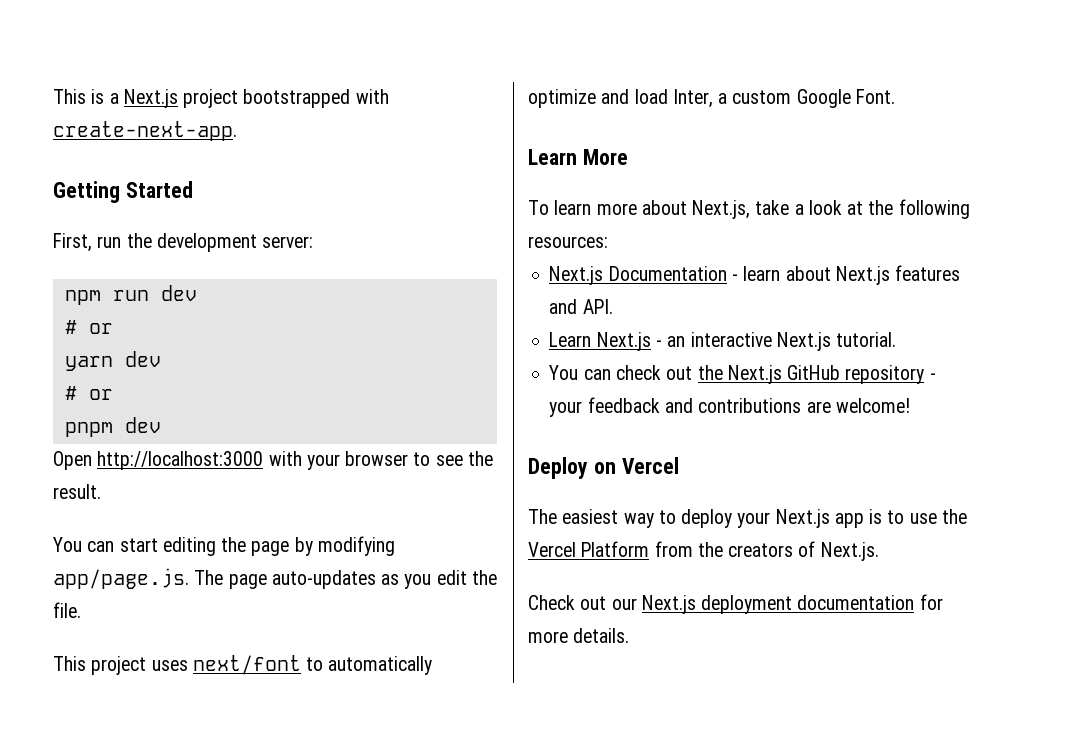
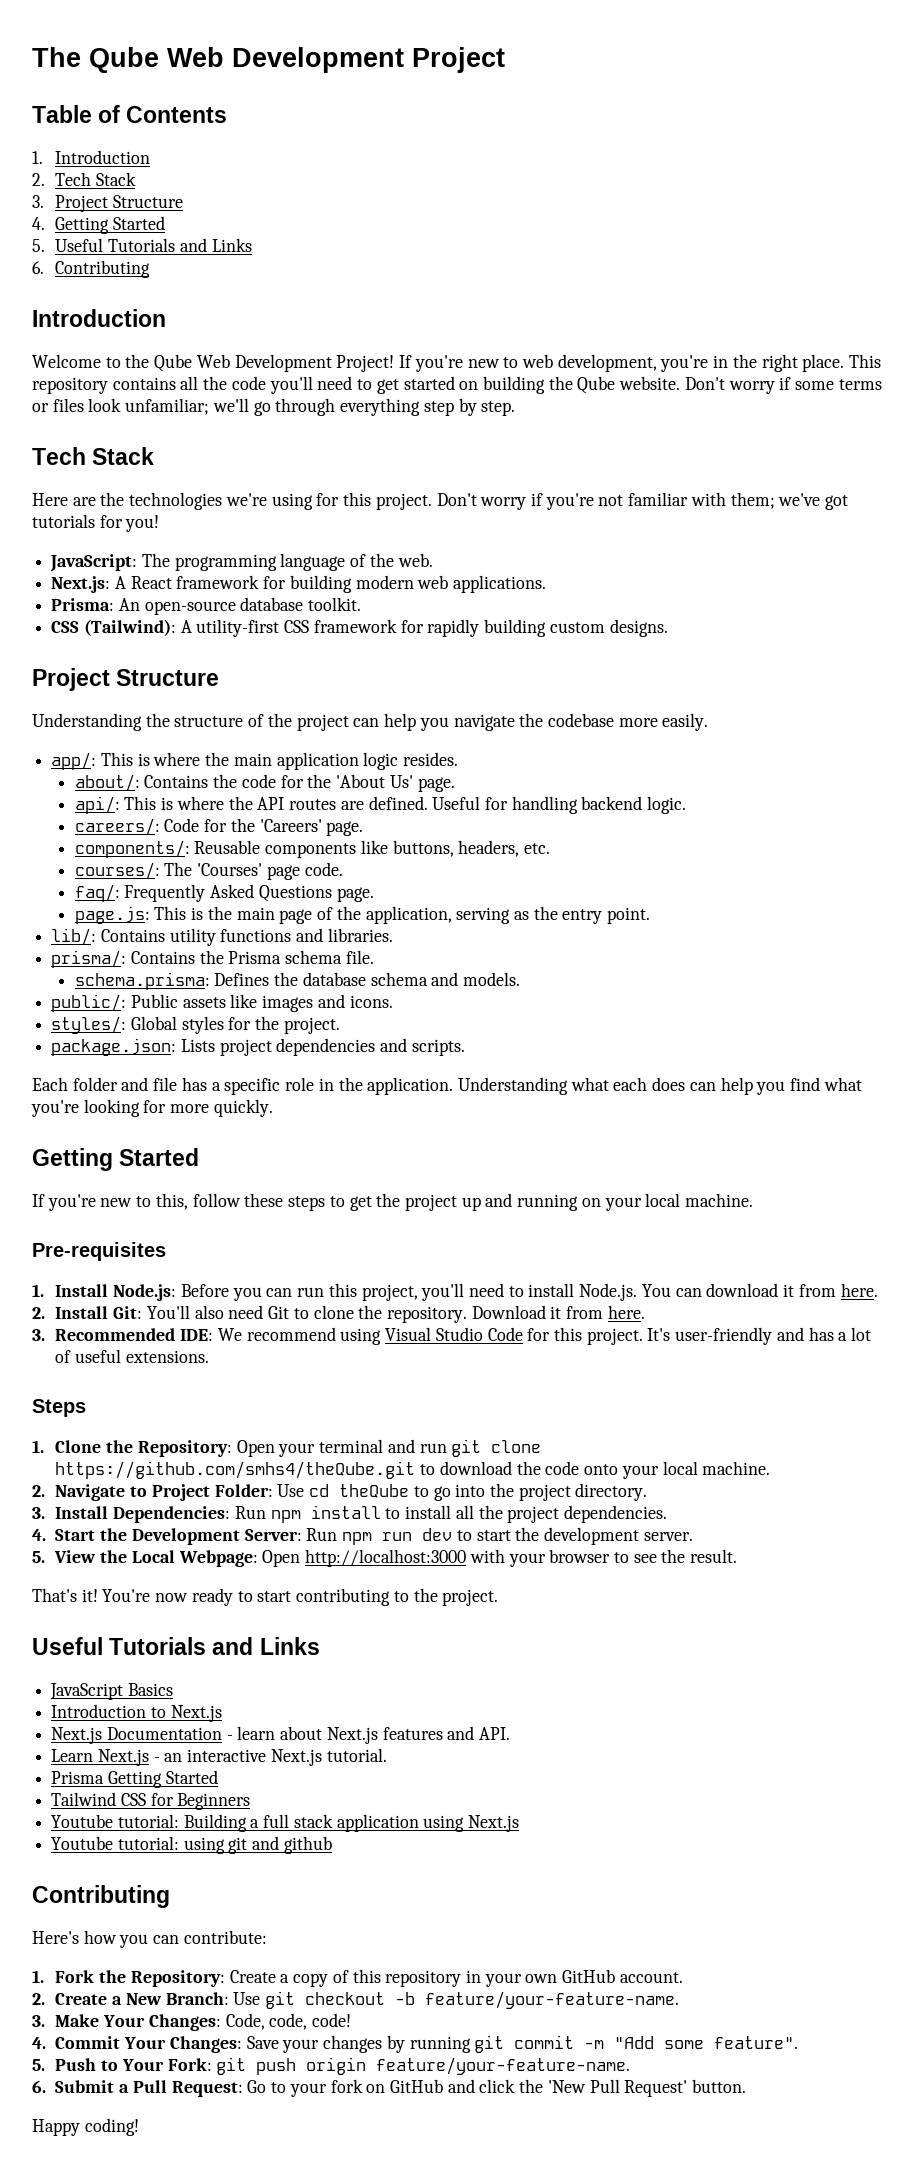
- This is a Next.js project bootstrapped with create-next-app.
+ The Qube Web Development Project
+ Table of Contents
+ 1. Introduction
+ 2. Tech Stack
+ 3. Project Structure
+ 4. Getting Started
+ 5. Useful Tutorials and Links
+ 6. Contributing
+ Introduction
+ Welcome to the Qube Web Development Project! If you're new to web development, you're in the right place. This repository contains all the code you'll need to get started on building the Qube website. Don't worry if some terms or files look unfamiliar; we'll go through everything step by step.
+ Tech Stack
+ Here are the technologies we're using for this project. Don't worry if you're not familiar with them; we've got tutorials for you!
+ JavaScript: The programming language of the web.
+ Next.js: A React framework for building modern web applications.
+ Prisma: An open-source database toolkit.
+ CSS (Tailwind): A utility-first CSS framework for rapidly building custom designs.
+ Project Structure
+ Understanding the structure of the project can help you navigate the codebase more easily.
+ app/: This is where the main application logic resides.
+ about/: Contains the code for the 'About Us' page.
+ api/: This is where the API routes are defined. Useful for handling backend logic.
+ careers/: Code for the 'Careers' page.
+ components/: Reusable components like buttons, headers, etc.
+ courses/: The 'Courses' page code.
+ faq/: Frequently Asked Questions page.
+ page.js: This is the main page of the application, serving as the entry point.
+ lib/: Contains utility functions and libraries.
+ prisma/: Contains the Prisma schema file.
+ schema.prisma: Defines the database schema and models.
+ public/: Public assets like images and icons.
+ styles/: Global styles for the project.
+ package.json: Lists project dependencies and scripts.
+ Each folder and file has a specific role in the application. Understanding what each does can help you find what you're looking for more quickly.
  Getting Started
- First, run the development server:
- npm run dev
- # or
- yarn dev
- # or
- pnpm dev
- Open http://localhost:3000 with your browser to see the result.
+ If you're new to this, follow these steps to get the project up and running on your local machine.
+ Pre-requisites
+ 1. Install Node.js: Before you can run this project, you'll need to install Node.js. You can download it from here.
+ 2. Install Git: You'll also need Git to clone the repository. Download it from here.
+ 3. Recommended IDE: We recommend using Visual Studio Code for this project. It's user-friendly and has a lot of useful extensions.
+ Steps
+ 1. Clone the Repository: Open your terminal and run git clone https://github.com/smhs4/theQube.git to download the code onto your local machine.
+ 2. Navigate to Project Folder: Use cd theQube to go into the project directory.
+ 3. Install Dependencies: Run npm install to install all the project dependencies.
+ 4. Start the Development Server: Run npm run dev to start the development server.
+ 5. View the Local Webpage: Open http://localhost:3000 with your browser to see the result.
- You can start editing the page by modifying app/page.js. The page auto-updates as you edit the file.
- This project uses next/font to automatically optimize and load Inter, a custom Google Font.
- Learn More
- To learn more about Next.js, take a look at the following resources:
+ That's it! You're now ready to start contributing to the project.
+ Useful Tutorials and Links
+ JavaScript Basics
+ Introduction to Next.js
- You can check out the Next.js GitHub repository - your feedback and contributions are welcome!
- Deploy on Vercel
- The easiest way to deploy your Next.js app is to use the Vercel Platform from the creators of Next.js.
- Check out our Next.js deployment documentation for more details.
+ Prisma Getting Started
+ Tailwind CSS for Beginners
+ Youtube tutorial: Building a full stack application using Next.js
+ Youtube tutorial: using git and github
+ Contributing
+ Here's how you can contribute:
+ 1. Fork the Repository: Create a copy of this repository in your own GitHub account.
+ 2. Create a New Branch: Use git checkout -b feature/your-feature-name.
+ 3. Make Your Changes: Code, code, code!
+ 4. Commit Your Changes: Save your changes by running git commit -m "Add some feature".
+ 5. Push to Your Fork: git push origin feature/your-feature-name.
+ 6. Submit a Pull Request: Go to your fork on GitHub and click the 'New Pull Request' button.
+ Happy coding!

